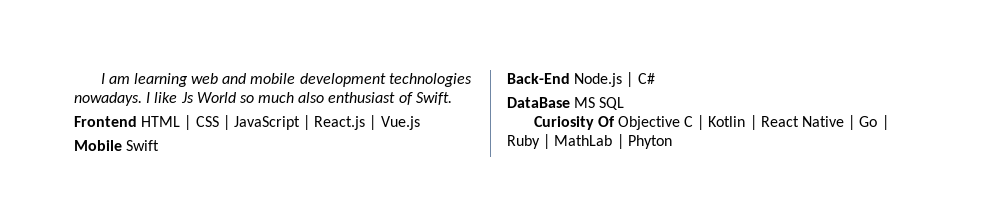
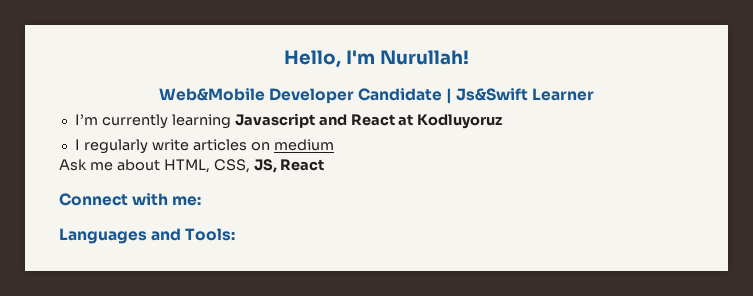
- I am learning web and mobile development technologies nowadays. I like Js World so much also enthusiast of Swift.
- Frontend HTML | CSS | JavaScript | React.js | Vue.js
- Mobile Swift
- Back-End Node.js | C#
- DataBase MS SQL
- Curiosity Of Objective C | Kotlin | React Native | Go | Ruby | MathLab | Phyton
+ Hello, I'm Nurullah!
+ Web&Mobile Developer Candidate | Js&Swift Learner
+ I’m currently learning Javascript and React at Kodluyoruz
+ I regularly write articles on medium
+ Ask me about HTML, CSS, JS, React
+ Connect with me:
+ Languages and Tools:

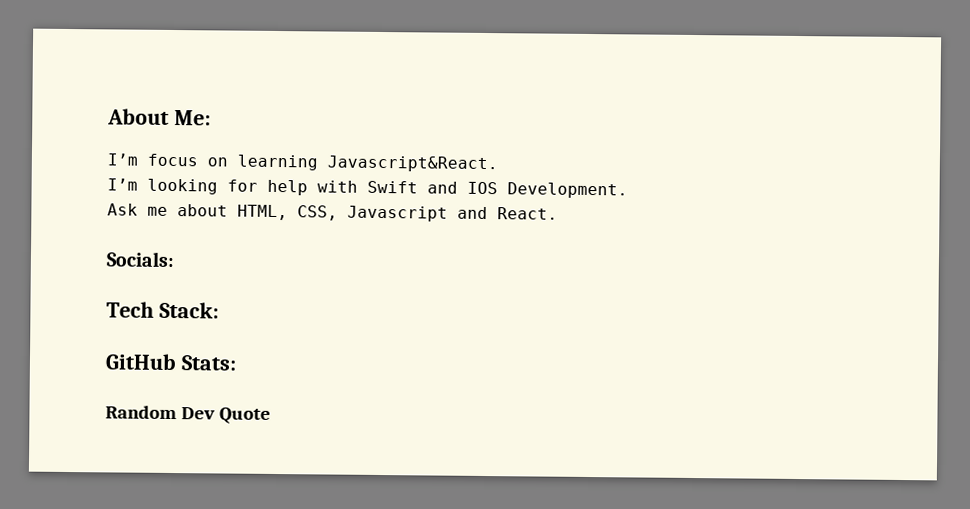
- Hello, I'm Nurullah!
- Web&Mobile Developer Candidate | Js&Swift Learner
- I’m currently learning Javascript and React at Kodluyoruz
- I regularly write articles on medium
+ About Me:
+ I’m focus on learning Javascript&React.
+ I’m looking for help with Swift and IOS Development.
- Ask me about HTML, CSS, JS, React
- Connect with me:
- Languages and Tools:
+ Ask me about HTML, CSS, Javascript and React.
+ Socials:
+ Tech Stack:
+ GitHub Stats:
+ Random Dev Quote

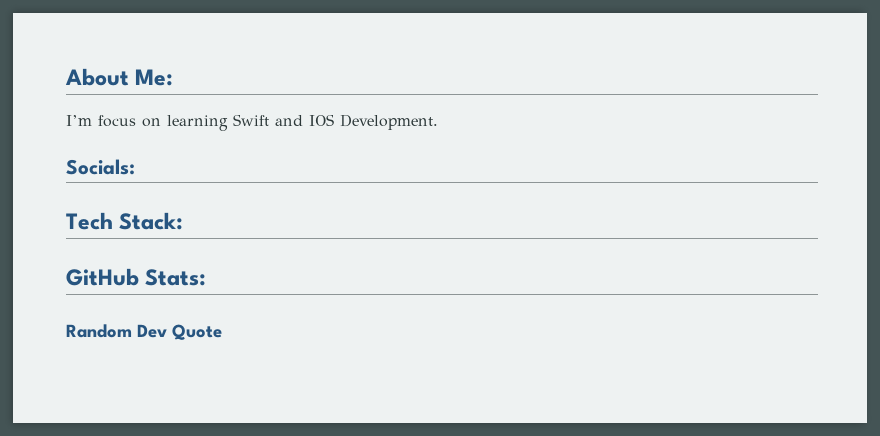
- I’m focus on learning Javascript&React.
- I’m looking for help with Swift and IOS Development.
- Ask me about HTML, CSS, Javascript and React.
+ I’m focus on learning Swift and IOS Development.

